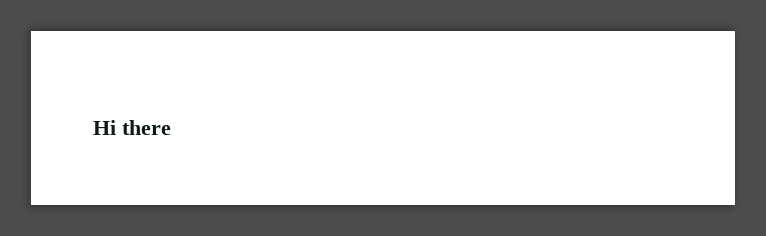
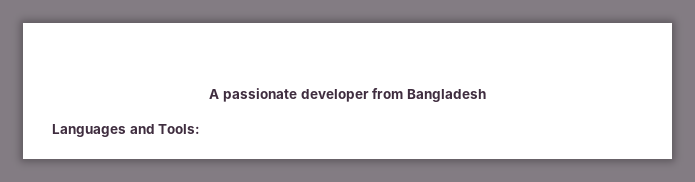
- Hi there
+ A passionate developer from Bangladesh
+ Languages and Tools:

